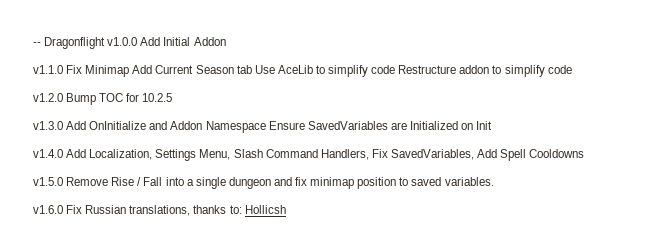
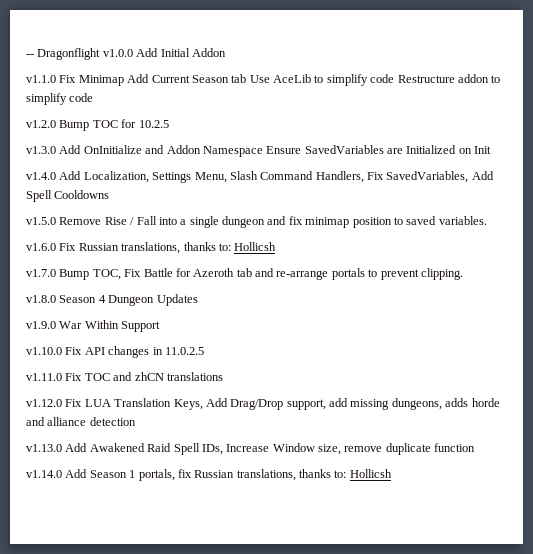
+ v1.7.0 Bump TOC, Fix Battle for Azeroth tab and re-arrange portals to prevent clipping.
+ v1.8.0 Season 4 Dungeon Updates
+ v1.9.0 War Within Support
+ v1.10.0 Fix API changes in 11.0.2.5
+ v1.11.0 Fix TOC and zhCN translations
+ v1.12.0 Fix LUA Translation Keys, Add Drag/Drop support, add missing dungeons, adds horde and alliance detection
+ v1.13.0 Add Awakened Raid Spell IDs, Increase Window size, remove duplicate function
+ v1.14.0 Add Season 1 portals, fix Russian translations, thanks to: Hollicsh

